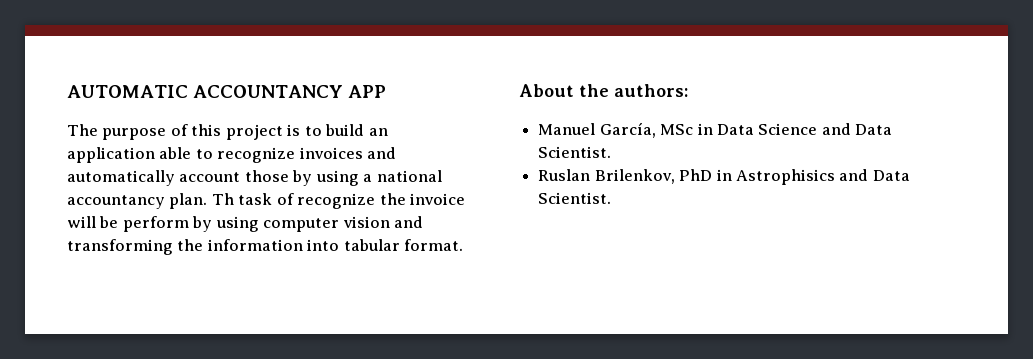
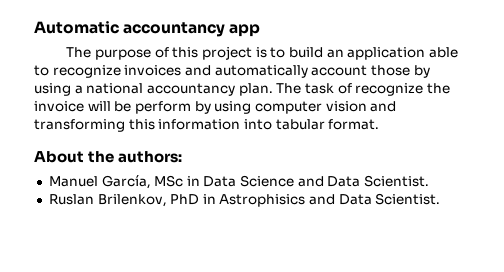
- AUTOMATIC ACCOUNTANCY APP
+ Automatic accountancy app
- Th task of recognize the invoice will be perform by using computer vision and transforming the information into tabular format.
+ The task of recognize the invoice will be perform by using computer vision and transforming this information into tabular format.

